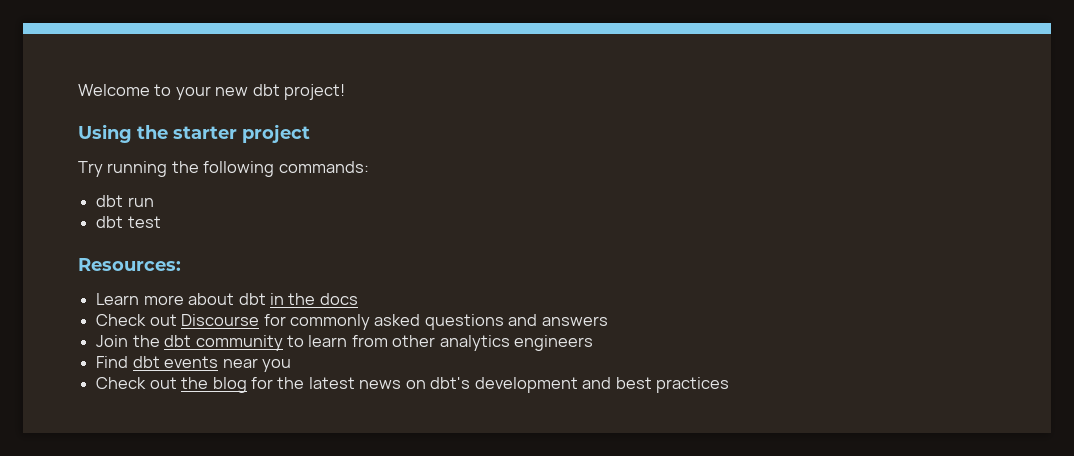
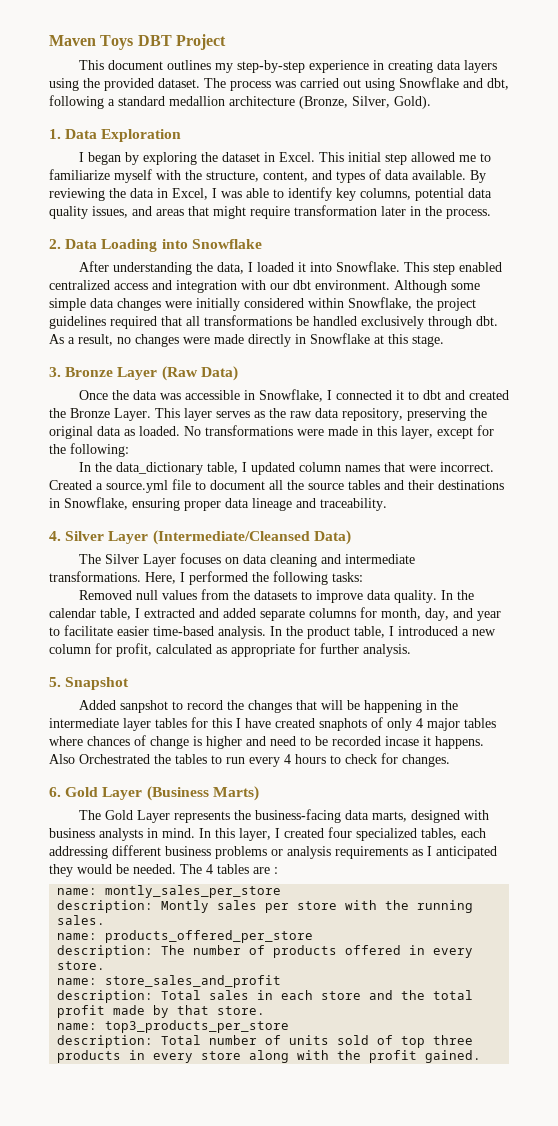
- Welcome to your new dbt project!
- Using the starter project
- Try running the following commands:
- dbt run
- dbt test
- Resources:
- Learn more about dbt in the docs
- Check out Discourse for commonly asked questions and answers
- Join the dbt community to learn from other analytics engineers
- Find dbt events near you
- Check out the blog for the latest news on dbt's development and best practices
+ Maven Toys DBT Project
+ This document outlines my step-by-step experience in creating data layers using the provided dataset. The process was carried out using Snowflake and dbt, following a standard medallion architecture (Bronze, Silver, Gold).
+ 1. Data Exploration
+ I began by exploring the dataset in Excel. This initial step allowed me to familiarize myself with the structure, content, and types of data available. By reviewing the data in Excel, I was able to identify key columns, potential data quality issues, and areas that might require transformation later in the process.
+ 2. Data Loading into Snowflake
+ After understanding the data, I loaded it into Snowflake. This step enabled centralized access and integration with our dbt environment. Although some simple data changes were initially considered within Snowflake, the project guidelines required that all transformations be handled exclusively through dbt. As a result, no changes were made directly in Snowflake at this stage.
+ 3. Bronze Layer (Raw Data)
+ Once the data was accessible in Snowflake, I connected it to dbt and created the Bronze Layer. This layer serves as the raw data repository, preserving the original data as loaded. No transformations were made in this layer, except for the following:
+ In the data_dictionary table, I updated column names that were incorrect. Created a source.yml file to document all the source tables and their destinations in Snowflake, ensuring proper data lineage and traceability.
+ 4. Silver Layer (Intermediate/Cleansed Data)
+ The Silver Layer focuses on data cleaning and intermediate transformations. Here, I performed the following tasks:
+ Removed null values from the datasets to improve data quality. In the calendar table, I extracted and added separate columns for month, day, and year to facilitate easier time-based analysis. In the product table, I introduced a new column for profit, calculated as appropriate for further analysis.
+ 5. Snapshot
+ Added sanpshot to record the changes that will be happening in the intermediate layer tables for this I have created snaphots of only 4 major tables where chances of change is higher and need to be recorded incase it happens. Also Orchestrated the tables to run every 4 hours to check for changes.
+ 6. Gold Layer (Business Marts)
+ The Gold Layer represents the business-facing data marts, designed with business analysts in mind. In this layer, I created four specialized tables, each addressing different business problems or analysis requirements as I anticipated they would be needed. The 4 tables are :
+ name: montly_sales_per_store
+ description: Montly sales per store with the running sales.
+ name: products_offered_per_store
+ description: The number of products offered in every store.
+ name: store_sales_and_profit
+ description: Total sales in each store and the total profit made by that store.
+ name: top3_products_per_store
+ description: Total number of units sold of top three products in every store along with the profit gained.

